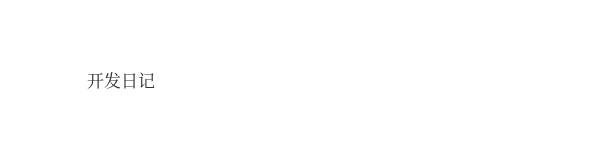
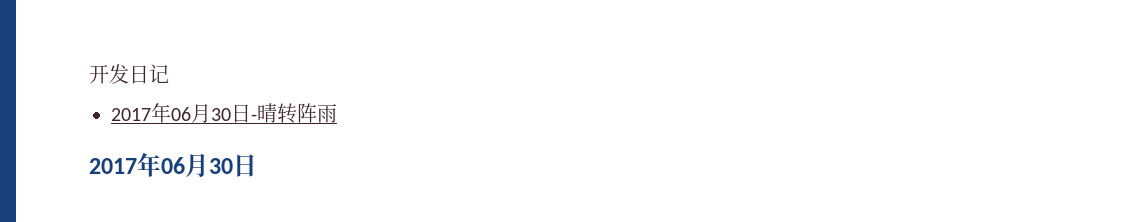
+ 2017年06月30日-晴转阵雨
+ 2017年06月30日

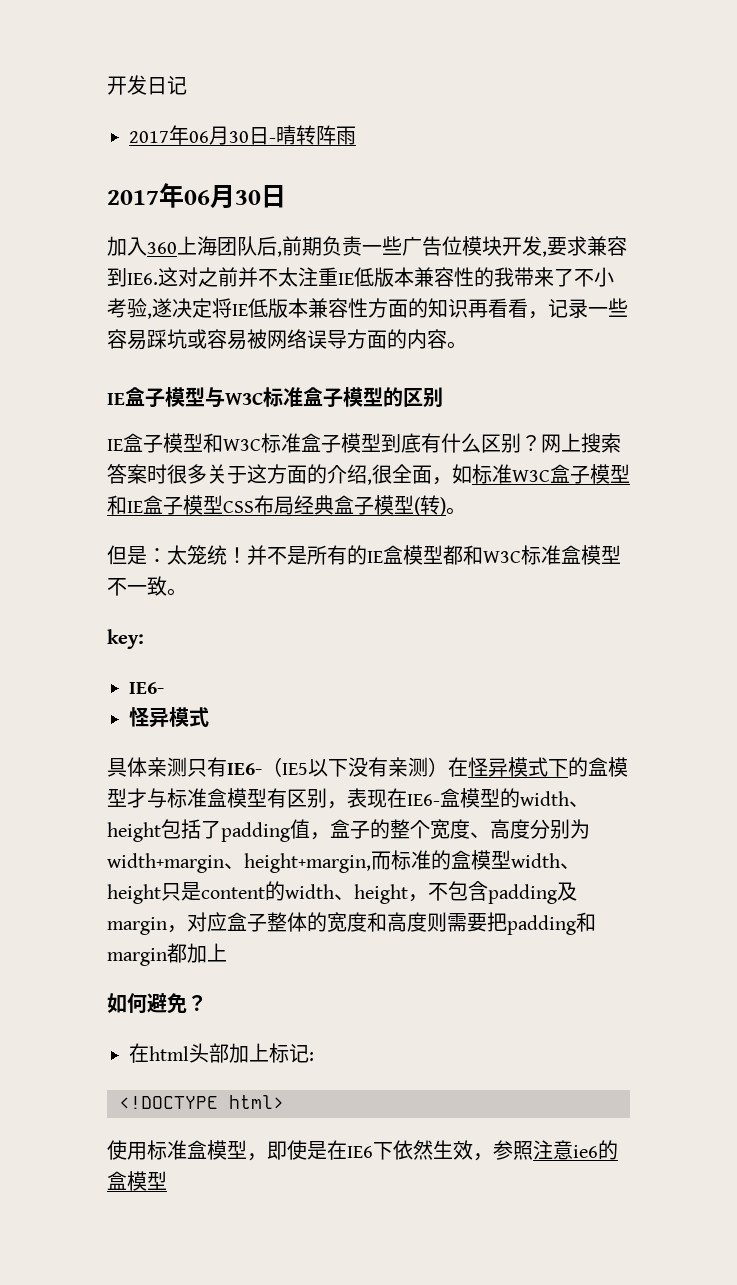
+ 加入360上海团队后,前期负责一些广告位模块开发,要求兼容到IE6.这对之前并不太注重IE低版本兼容性的我带来了不小考验,遂决定将IE低版本兼容性方面的知识再看看，记录一些容易踩坑或容易被网络误导方面的内容。
+ IE盒子模型与W3C标准盒子模型的区别
+ IE盒子模型和W3C标准盒子模型到底有什么区别？网上搜索答案时很多关于这方面的介绍,很全面，如标准W3C盒子模型和IE盒子模型CSS布局经典盒子模型(转)。
+ 但是：太笼统！并不是所有的IE盒模型都和W3C标准盒模型不一致。
+ key:
+ IE6-
+ 怪异模式
+ 具体亲测只有IE6-（IE5以下没有亲测）在怪异模式下的盒模型才与标准盒模型有区别，表现在IE6-盒模型的width、height包括了padding值，盒子的整个宽度、高度分别为width+margin、height+margin,而标准的盒模型width、height只是content的width、height，不包含padding及margin，对应盒子整体的宽度和高度则需要把padding和margin都加上
+ 如何避免？
+ 在html头部加上标记:
+ <!DOCTYPE html>
+ 使用标准盒模型，即使是在IE6下依然生效，参照注意ie6的盒模型

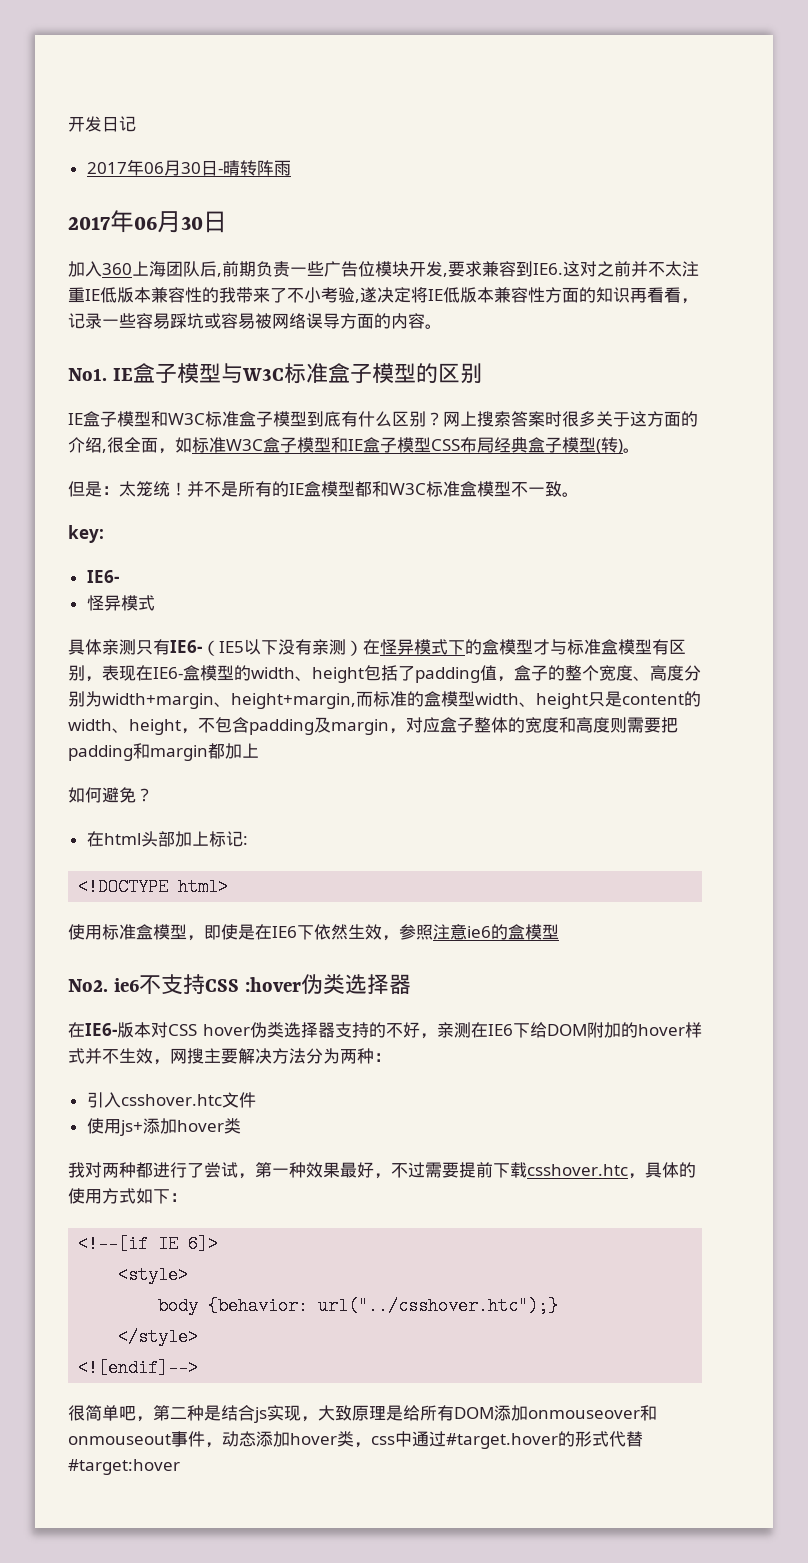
- IE盒子模型与W3C标准盒子模型的区别
+ No1. IE盒子模型与W3C标准盒子模型的区别
+ No2. ie6不支持CSS :hover伪类选择器
+ 在IE6-版本对CSS hover伪类选择器支持的不好，亲测在IE6下给DOM附加的hover样式并不生效，网搜主要解决方法分为两种：
+ 引入csshover.htc文件
+ 使用js+添加hover类
+ 我对两种都进行了尝试，第一种效果最好，不过需要提前下载csshover.htc，具体的使用方式如下：
+ <!--[if IE 6]>
+ <style>
+ body {behavior: url("../csshover.htc");}
+ </style>
+ <![endif]-->
+ 很简单吧，第二种是结合js实现，大致原理是给所有DOM添加onmouseover和onmouseout事件，动态添加hover类，css中通过#target.hover的形式代替#target:hover

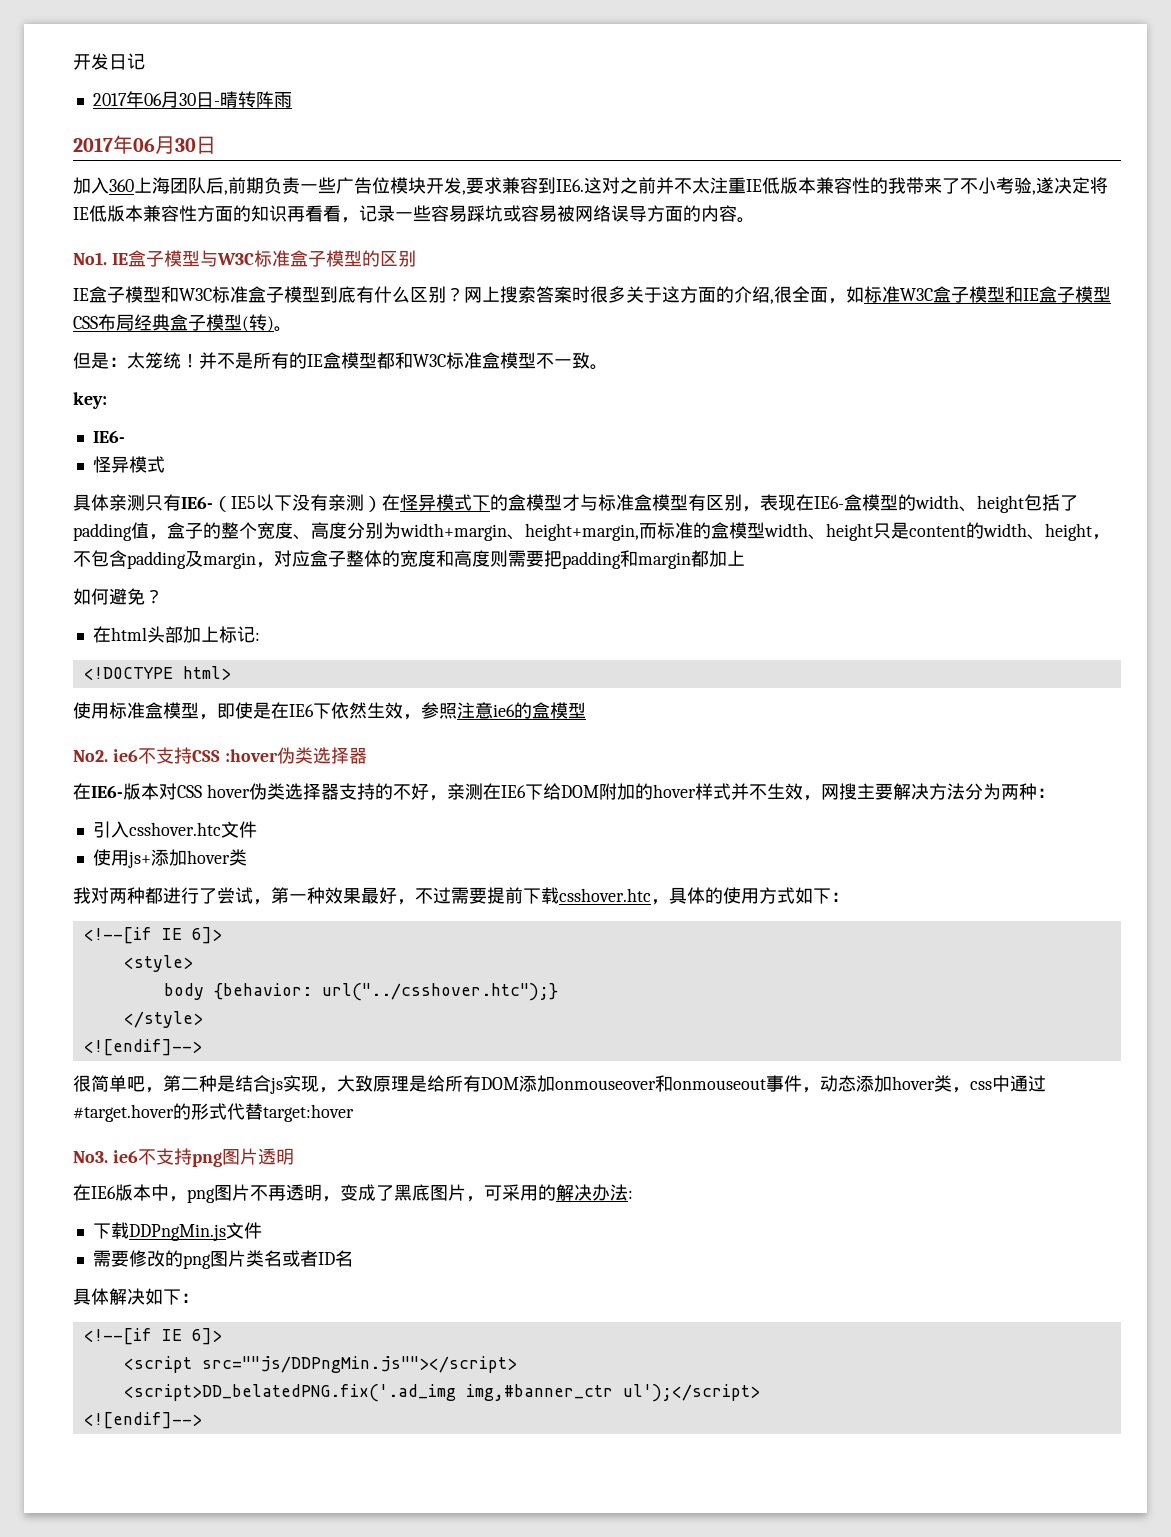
- 很简单吧，第二种是结合js实现，大致原理是给所有DOM添加onmouseover和onmouseout事件，动态添加hover类，css中通过#target.hover的形式代替#target:hover
+ 很简单吧，第二种是结合js实现，大致原理是给所有DOM添加onmouseover和onmouseout事件，动态添加hover类，css中通过#target.hover的形式代替target:hover
+ No3. ie6不支持png图片透明
+ 在IE6版本中，png图片不再透明，变成了黑底图片，可采用的解决办法:
+ 下载DDPngMin.js文件
+ 需要修改的png图片类名或者ID名
+ 具体解决如下：
+ <!--[if IE 6]>
+ <script src=""js/DDPngMin.js""></script>
+ <script>DD_belatedPNG.fix('.ad_img img,#banner_ctr ul');</script>
+ <![endif]-->

